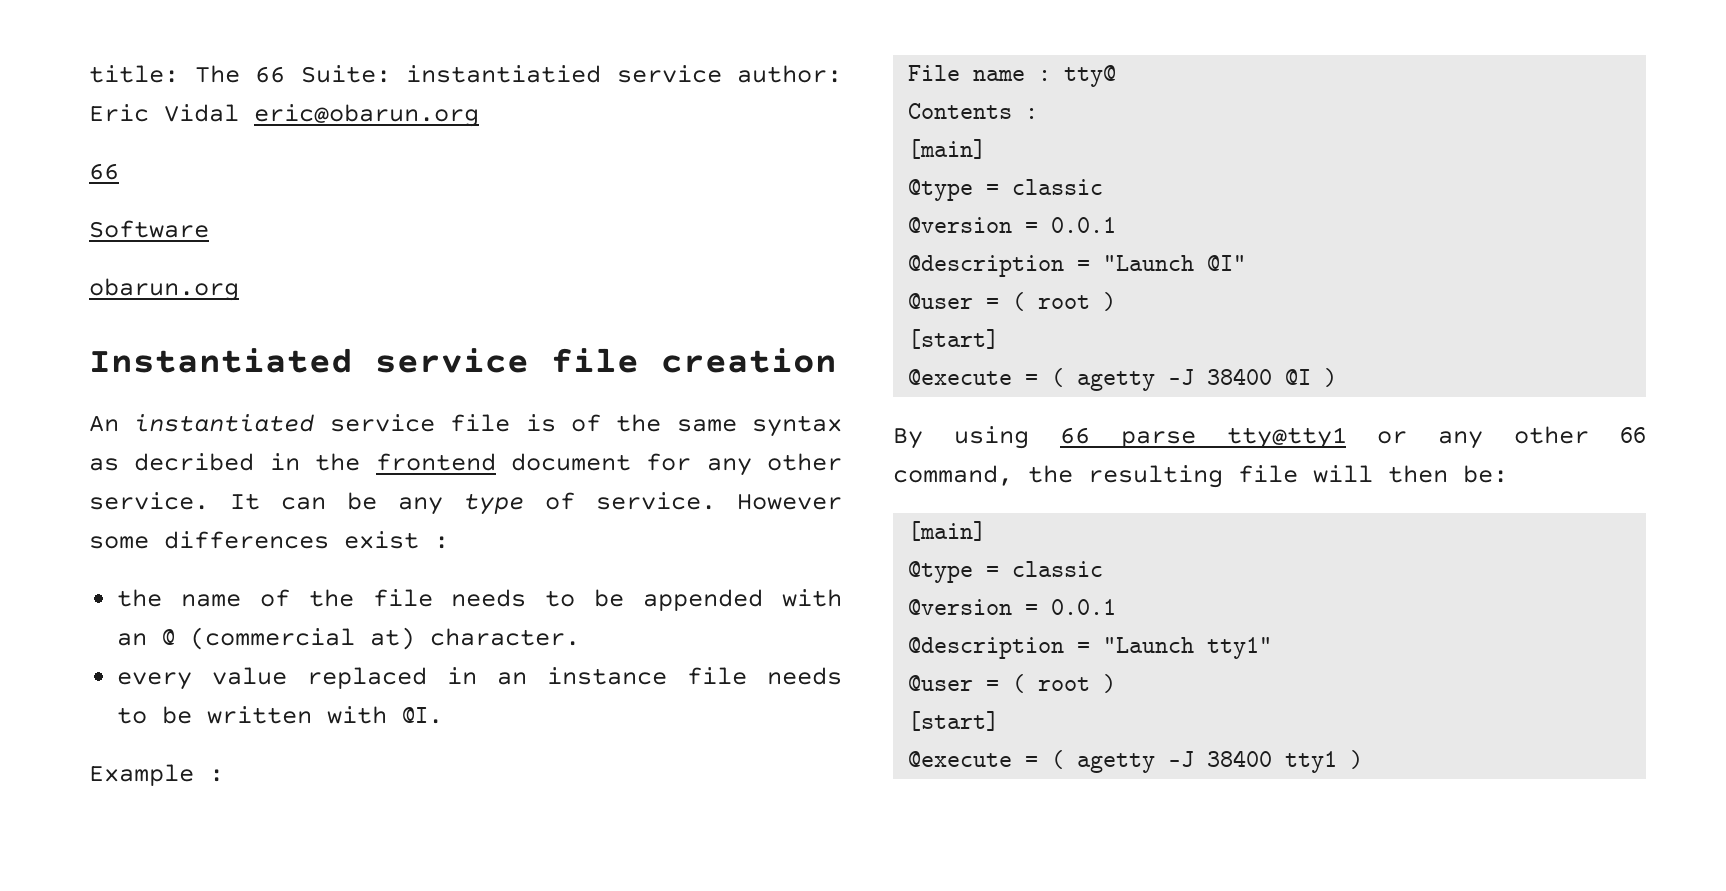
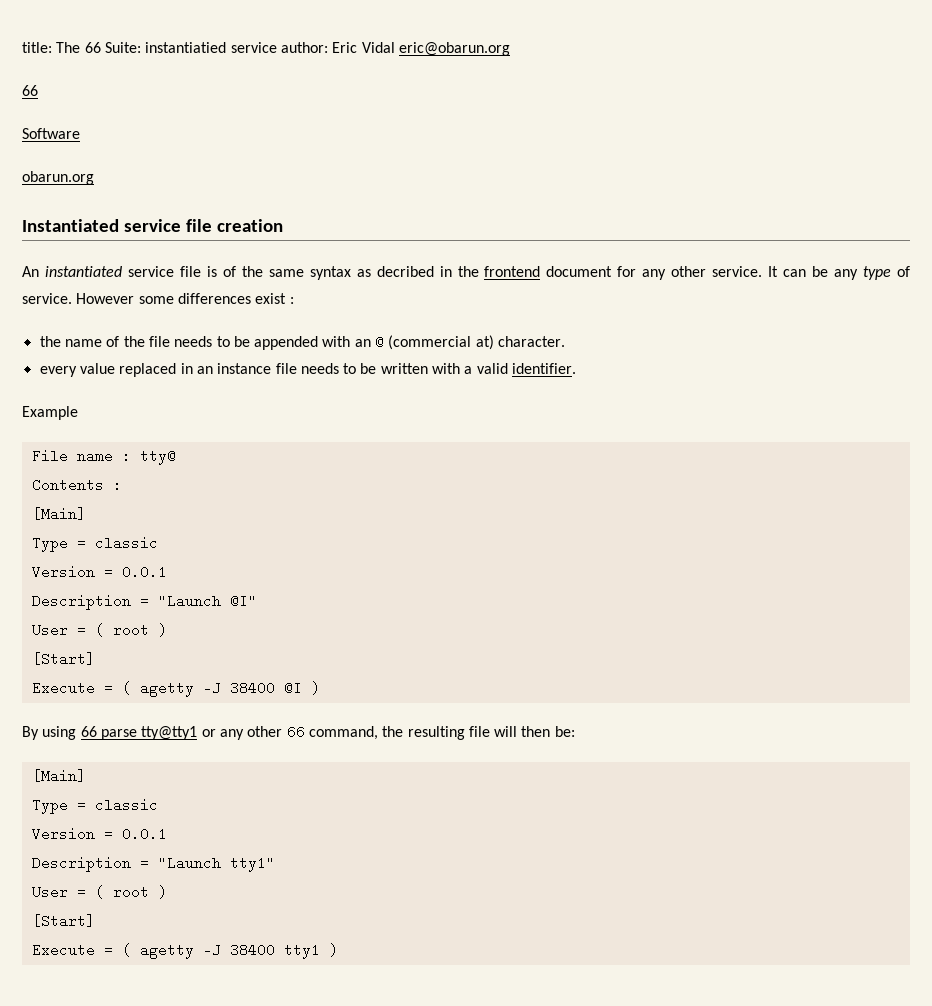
- every value replaced in an instance file needs to be written with @I.
+ every value replaced in an instance file needs to be written with a valid identifier.
- Example :
+ Example
  Contents :
- [main]
- @type = classic
- @version = 0.0.1
- @description = "Launch @I"
- @user = ( root )
- [start]
- @execute = ( agetty -J 38400 @I )
+ [Main]
+ Type = classic
+ Version = 0.0.1
+ Description = "Launch @I"
+ User = ( root )
+ [Start]
+ Execute = ( agetty -J 38400 @I )
  By using 66 parse tty@tty1 or any other 66 command, the resulting file will then be:
- [main]
- @type = classic
- @version = 0.0.1
- @description = "Launch tty1"
- @user = ( root )
- [start]
- @execute = ( agetty -J 38400 tty1 )
+ [Main]
+ Type = classic
+ Version = 0.0.1
+ Description = "Launch tty1"
+ User = ( root )
+ [Start]
+ Execute = ( agetty -J 38400 tty1 )

